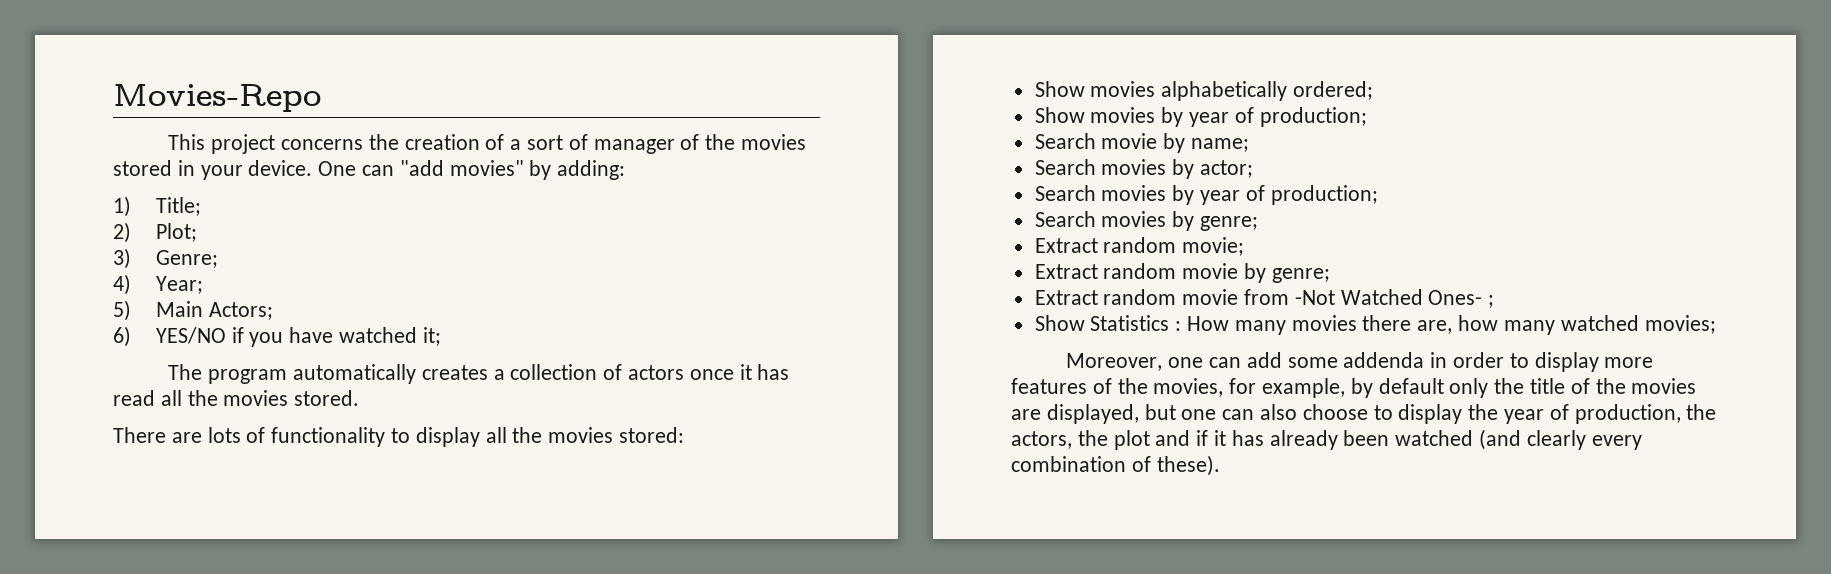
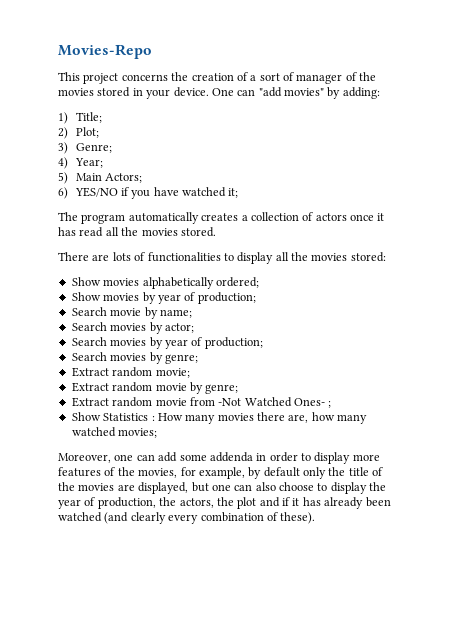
- There are lots of functionality to display all the movies stored:
+ There are lots of functionalities to display all the movies stored:

